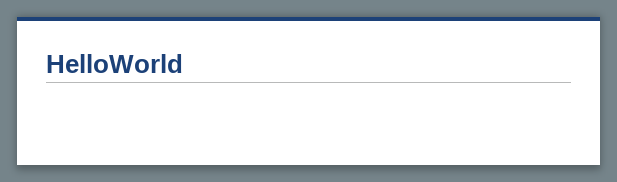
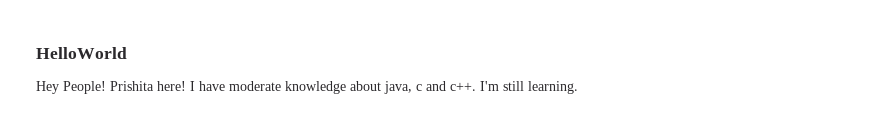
+ Hey People! Prishita here! I have moderate knowledge about java, c and c++. I'm still learning.

